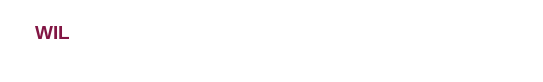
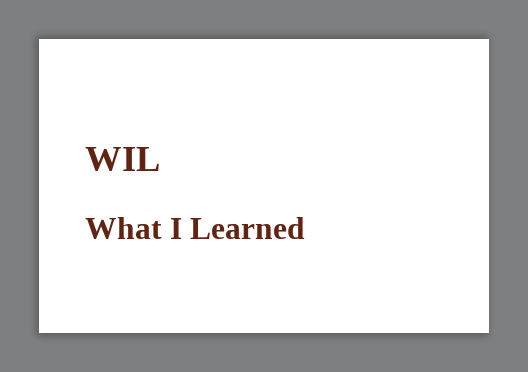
+ What I Learned

